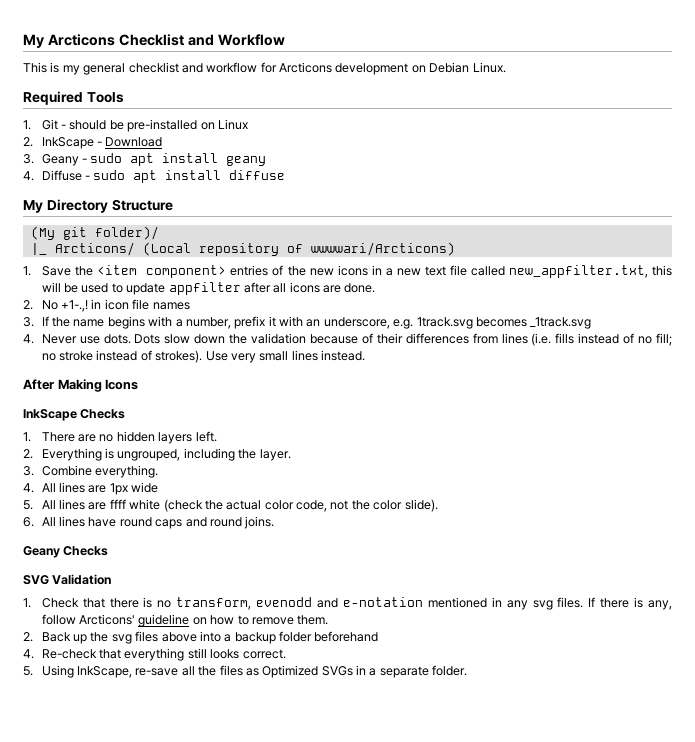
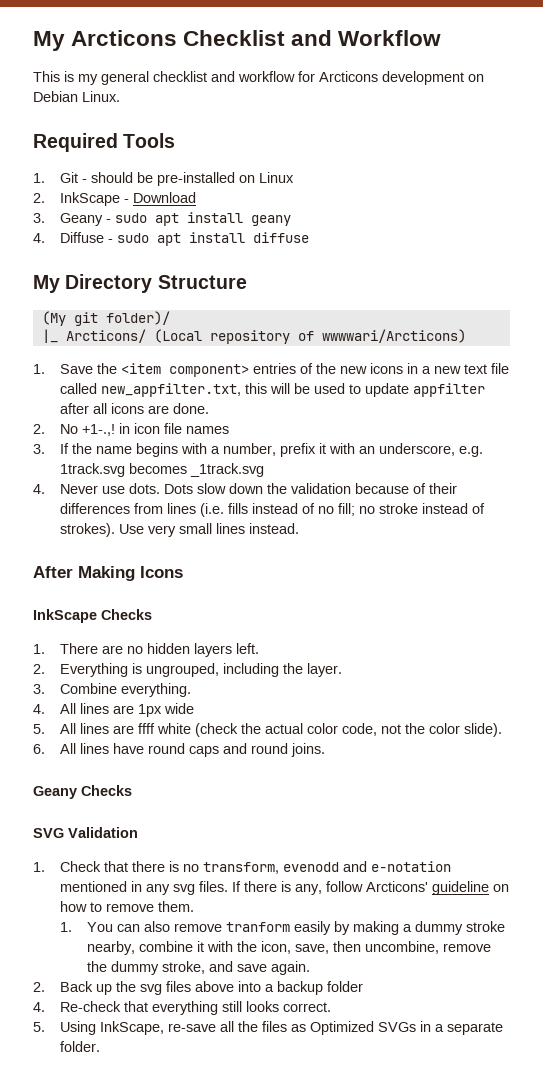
+ 1. You can also remove tranform easily by making a dummy stroke nearby, combine it with the icon, save, then uncombine, remove the dummy stroke, and save again.
- 2. Back up the svg files above into a backup folder beforehand
+ 2. Back up the svg files above into a backup folder

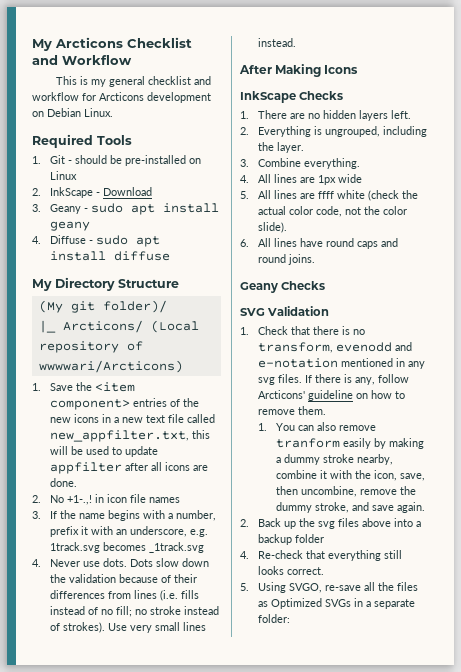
- 5. Using InkScape, re-save all the files as Optimized SVGs in a separate folder.
+ 5. Using SVGO, re-save all the files as Optimized SVGs in a separate folder:

